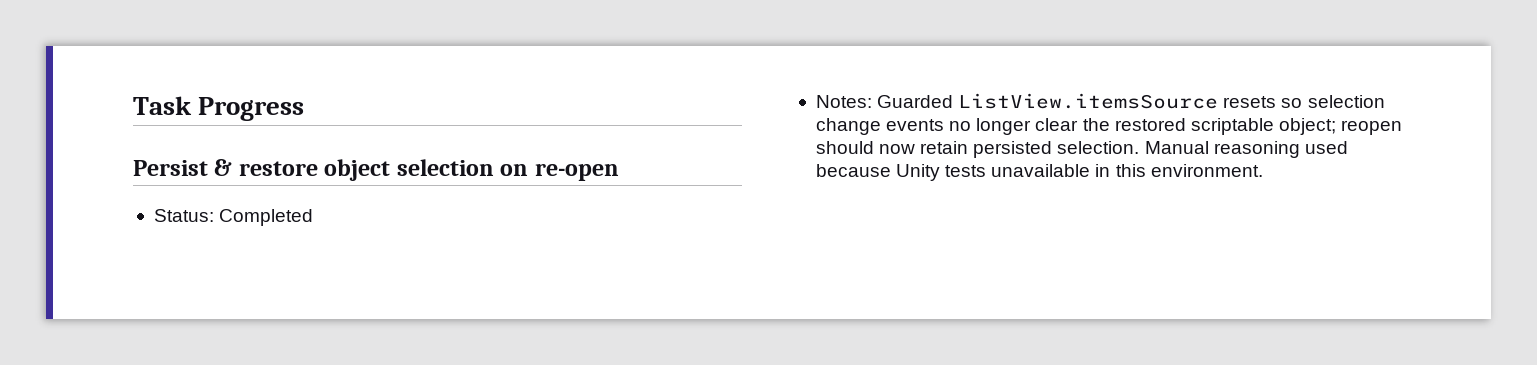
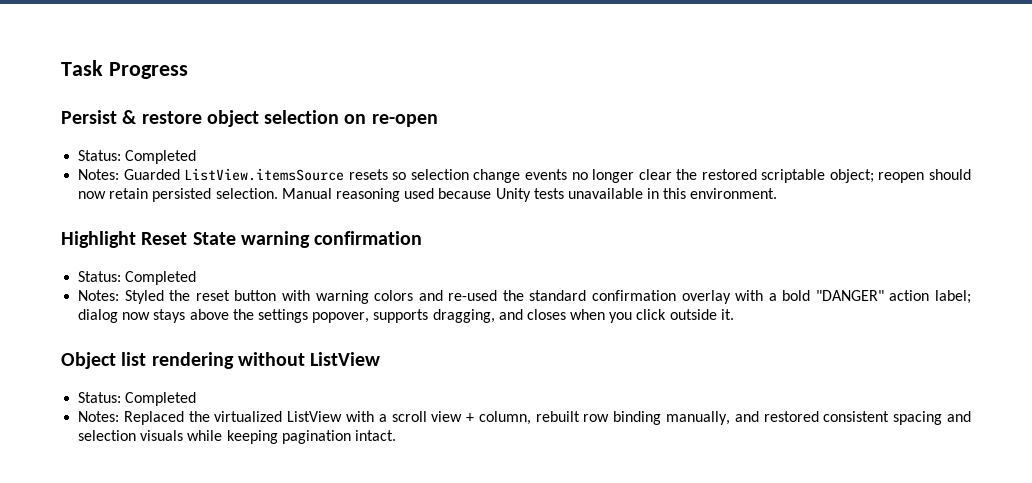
+ Highlight Reset State warning confirmation
+ Status: Completed
+ Notes: Styled the reset button with warning colors and re-used the standard confirmation overlay with a bold "DANGER" action label; dialog now stays above the settings popover, supports dragging, and closes when you click outside it.
+ Object list rendering without ListView
+ Status: Completed
+ Notes: Replaced the virtualized ListView with a scroll view + column, rebuilt row binding manually, and restored consistent spacing and selection visuals while keeping pagination intact.

